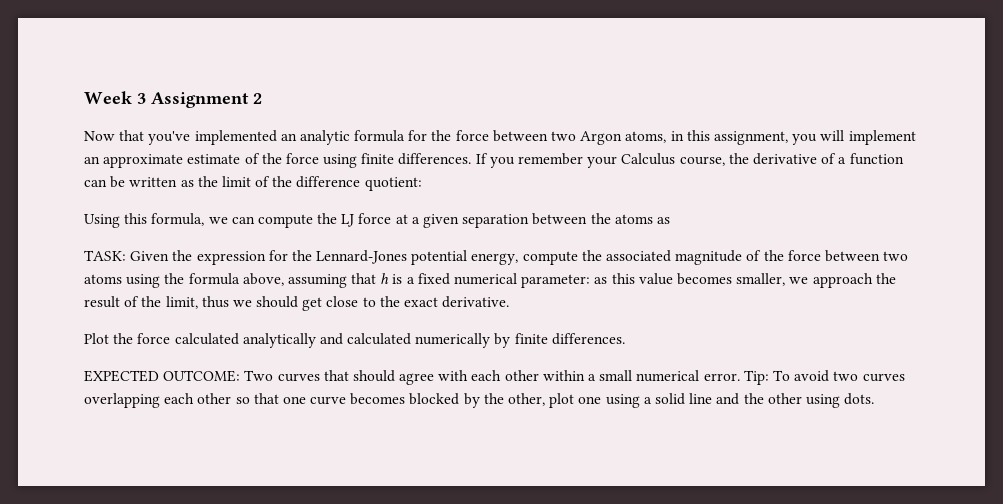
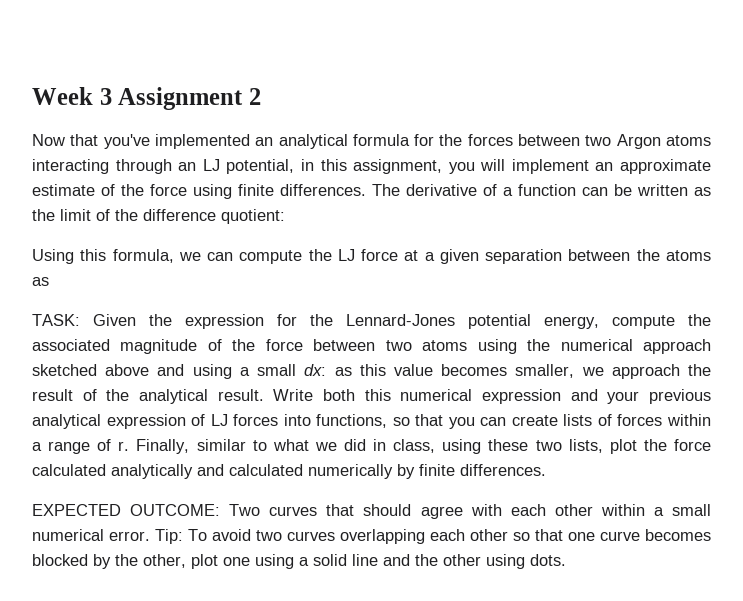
- Now that you've implemented an analytic formula for the force between two Argon atoms, in this assignment, you will implement an approximate estimate of the force using finite differences.
+ Now that you've implemented an analytical formula for the forces between two Argon atoms interacting through an LJ potential, in this assignment, you will implement an approximate estimate of the force using finite differences.
- If you remember your Calculus course, the derivative of a function can be written as the limit of the difference quotient:
+ The derivative of a function can be written as the limit of the difference quotient:
- TASK: Given the expression for the Lennard-Jones potential energy, compute the associated magnitude of the force between two atoms using the formula above, assuming that h is a fixed numerical parameter: as this value becomes smaller, we approach the result of the limit, thus we should get close to the exact derivative.
- Plot the force calculated analytically and calculated numerically by finite differences.
+ TASK: Given the expression for the Lennard-Jones potential energy, compute the associated magnitude of the force between two atoms using the numerical approach sketched above and using a small dx: as this value becomes smaller, we approach the result of the analytical result. Write both this numerical expression and your previous analytical expression of LJ forces into functions, so that you can create lists of forces within a range of r. Finally, similar to what we did in class, using these two lists, plot the force calculated analytically and calculated numerically by finite differences.

